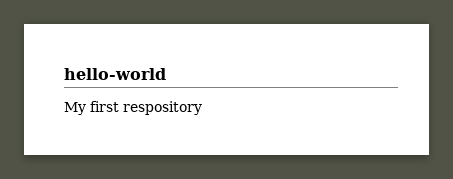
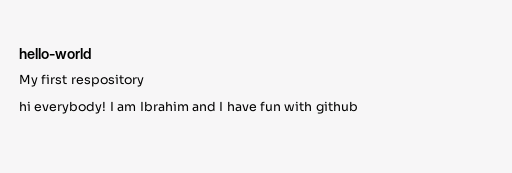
+ hi everybody! I am Ibrahim and I have fun with github

